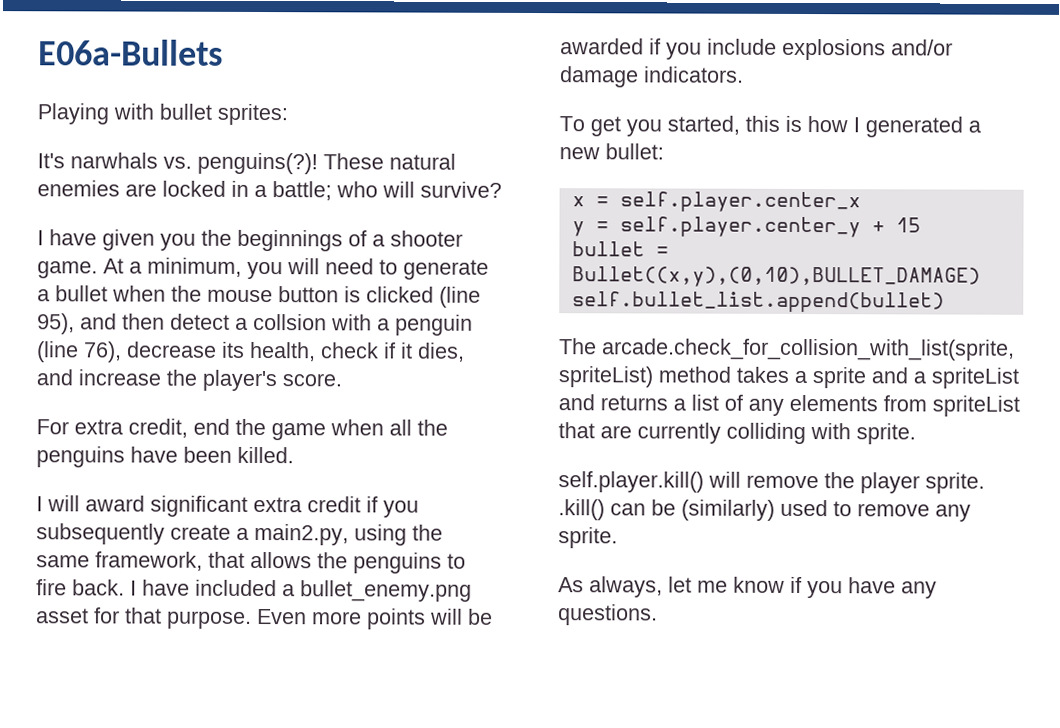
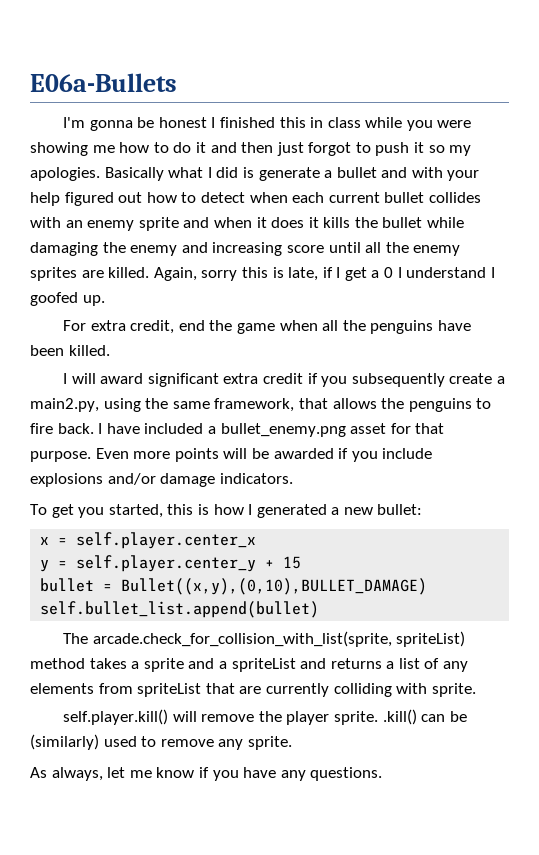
- Playing with bullet sprites:
- It's narwhals vs. penguins(?)! These natural enemies are locked in a battle; who will survive?
- I have given you the beginnings of a shooter game. At a minimum, you will need to generate a bullet when the mouse button is clicked (line 95), and then detect a collsion with a penguin (line 76), decrease its health, check if it dies, and increase the player's score.
+ I'm gonna be honest I finished this in class while you were showing me how to do it and then just forgot to push it so my apologies. Basically what I did is generate a bullet and with your help figured out how to detect when each current bullet collides with an enemy sprite and when it does it kills the bullet while damaging the enemy and increasing score until all the enemy sprites are killed. Again, sorry this is late, if I get a 0 I understand I goofed up.

